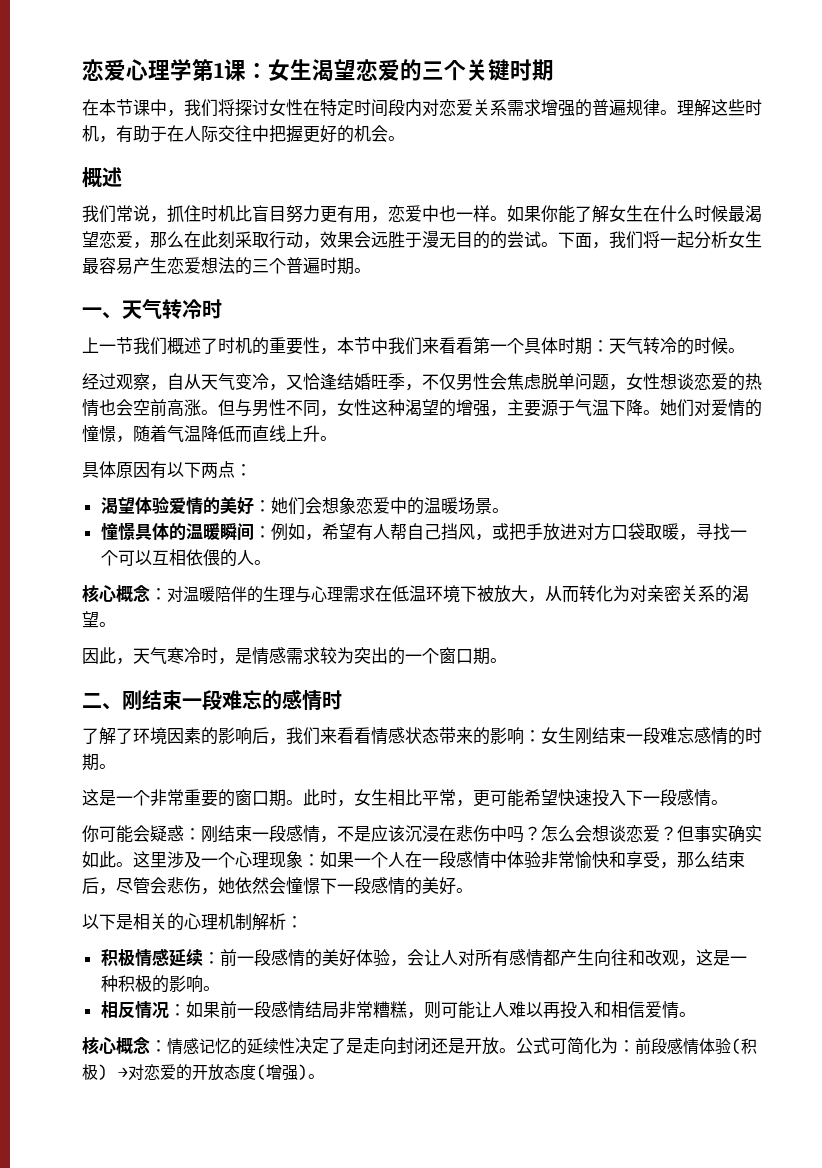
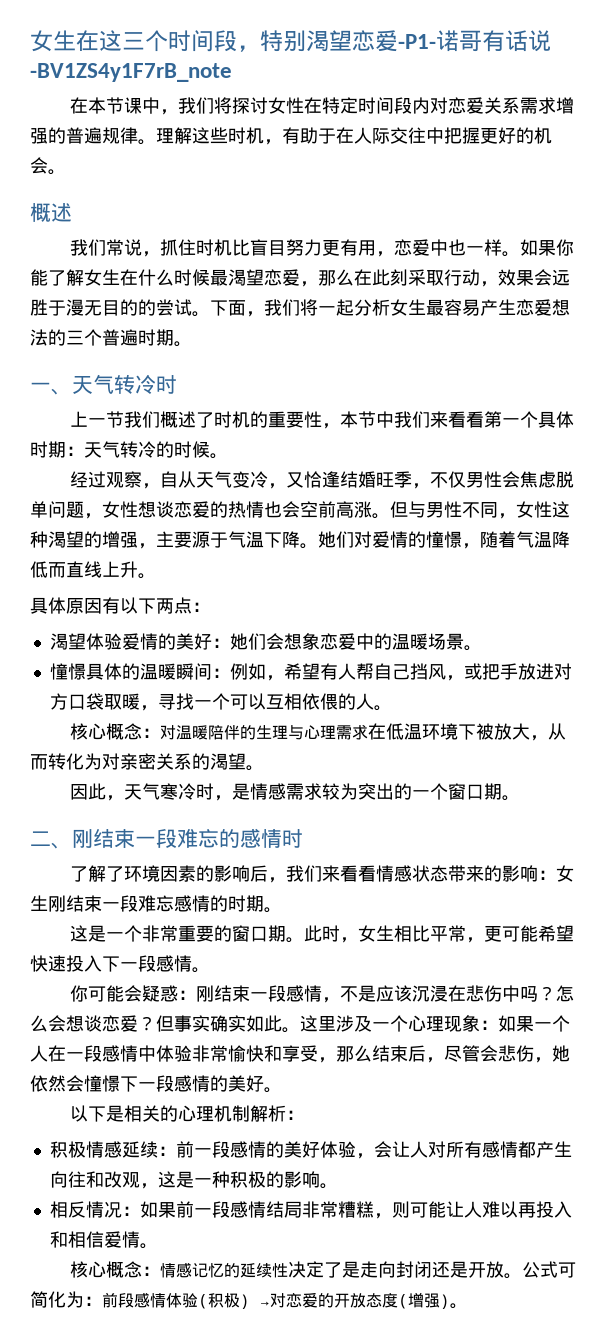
- 恋爱心理学第1课：女生渴望恋爱的三个关键时期
+ 女生在这三个时间段，特别渴望恋爱-P1-诺哥有话说-BV1ZS4y1F7rB_note

